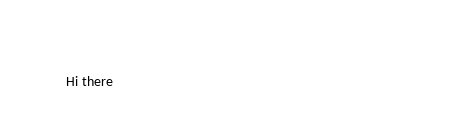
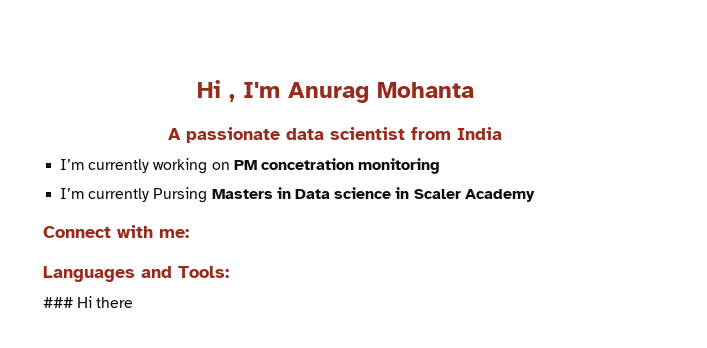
- Hi there
+ Hi , I'm Anurag Mohanta
+ A passionate data scientist from India
+ I’m currently working on PM concetration monitoring
+ I’m currently Pursing Masters in Data science in Scaler Academy
+ Connect with me:
+ Languages and Tools:
+ ### Hi there

